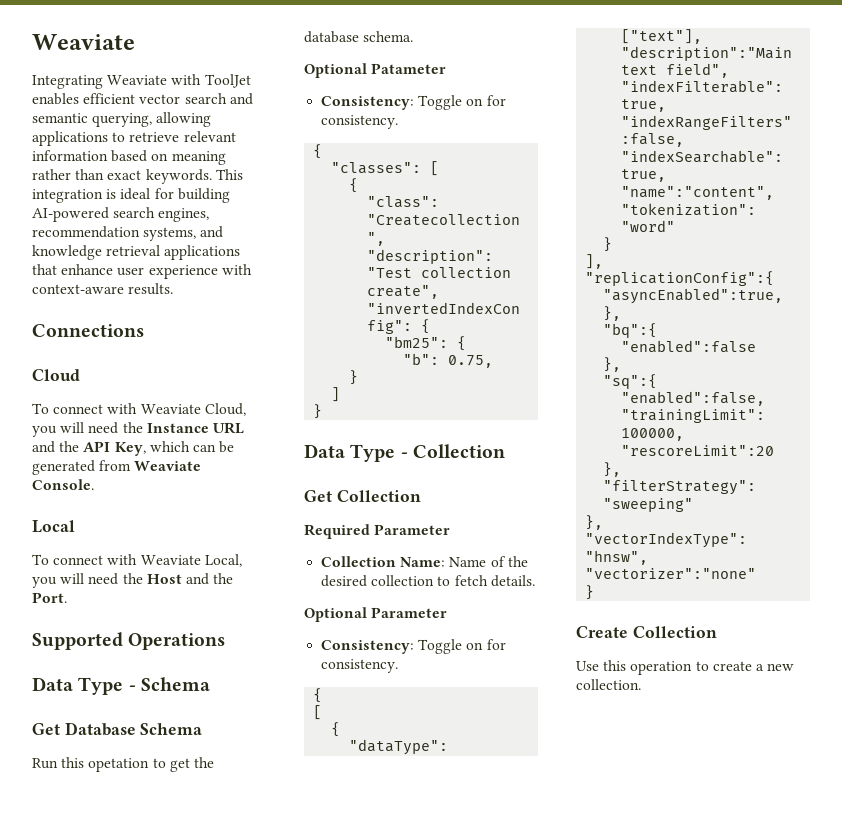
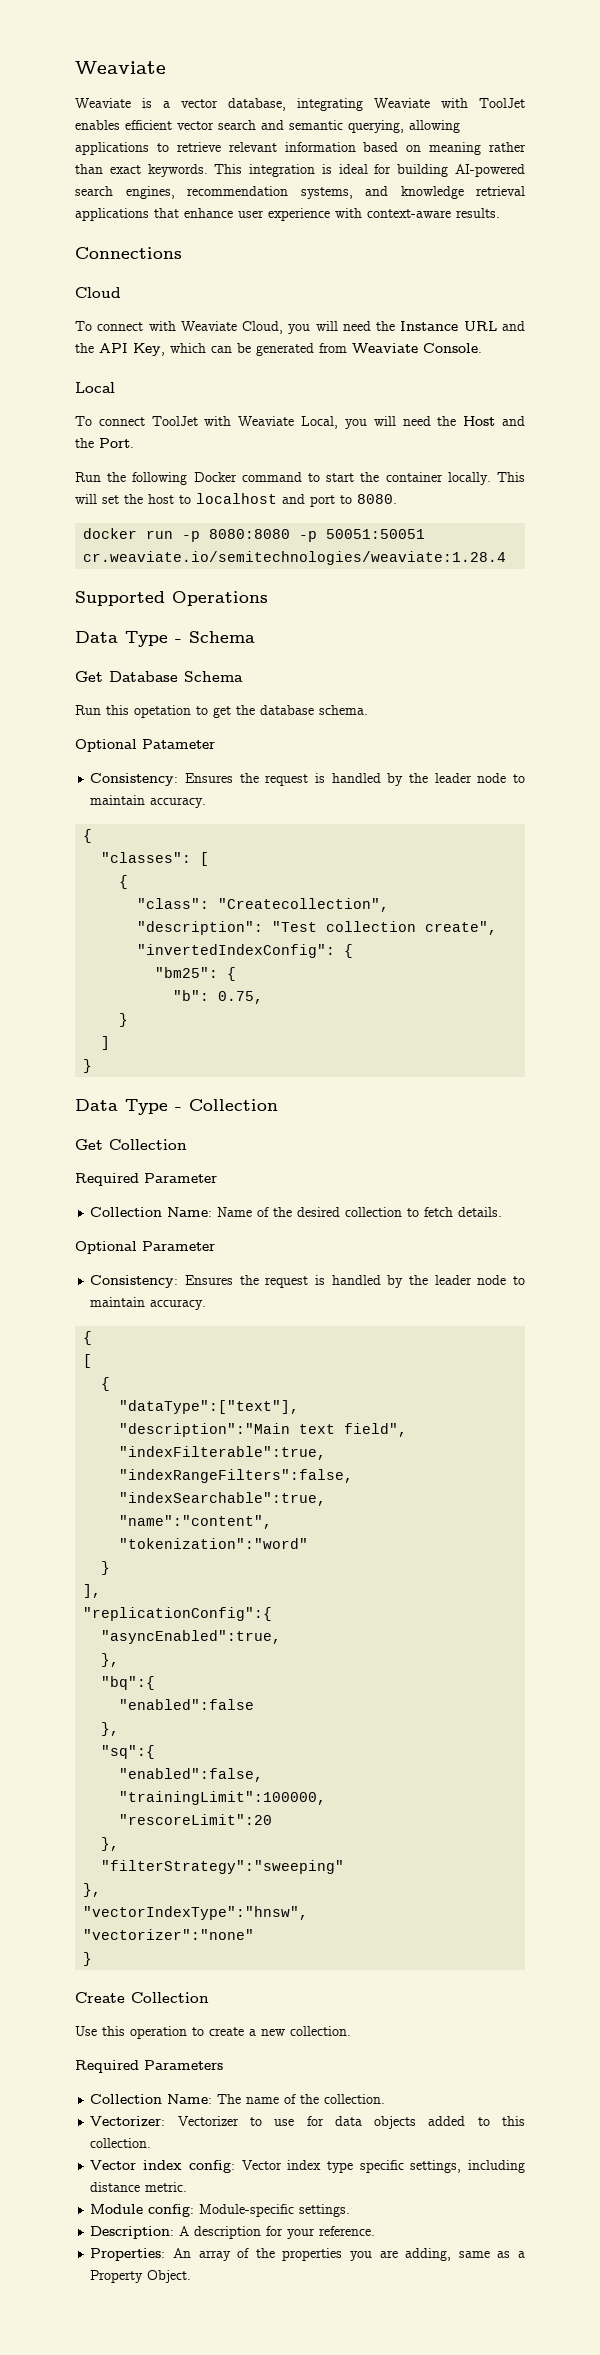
- Integrating Weaviate with ToolJet enables efficient vector search and semantic querying, allowing applications to retrieve relevant information based on meaning rather than exact keywords.
+ Weaviate is a vector database, integrating Weaviate with ToolJet enables efficient vector search and semantic querying, allowing applications to retrieve relevant information based on meaning rather than exact keywords.
- To connect with Weaviate Local, you will need the Host and the Port.
+ To connect ToolJet with Weaviate Local, you will need the Host and the Port.
+ Run the following Docker command to start the container locally. This will set the host to localhost and port to 8080.
+ docker run -p 8080:8080 -p 50051:50051 cr.weaviate.io/semitechnologies/weaviate:1.28.4
  Optional Patameter
- Consistency: Toggle on for consistency.
+ Consistency: Ensures the request is handled by the leader node to maintain accuracy.
  Optional Parameter
- Consistency: Toggle on for consistency.
+ Consistency: Ensures the request is handled by the leader node to maintain accuracy.
+ Required Parameters
+ Collection Name: The name of the collection.
+ Vectorizer: Vectorizer to use for data objects added to this collection.
+ Vector index config: Vector index type specific settings, including distance metric.
+ Module config: Module-specific settings.
+ Description: A description for your reference.
+ Properties: An array of the properties you are adding, same as a Property Object.

